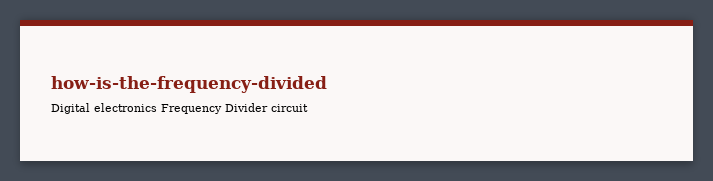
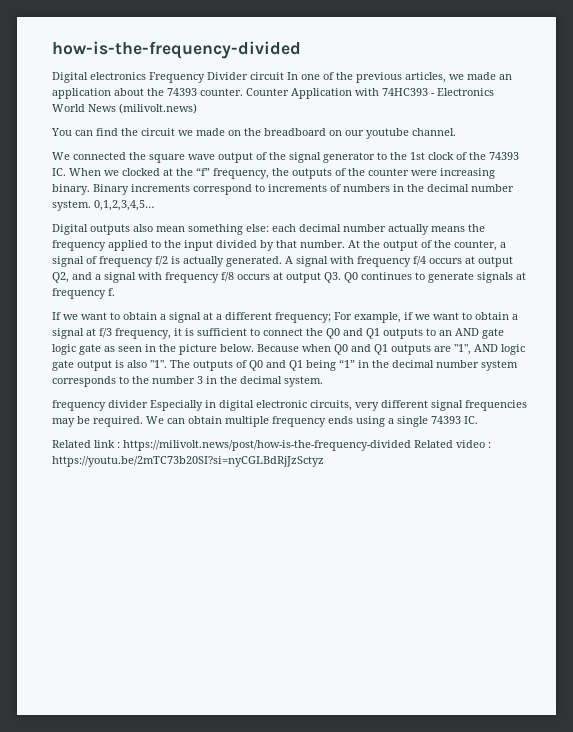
- Digital electronics Frequency Divider circuit
+ Digital electronics Frequency Divider circuit In one of the previous articles, we made an application about the 74393 counter. Counter Application with 74HC393 - Electronics World News (milivolt.news)
+ You can find the circuit we made on the breadboard on our youtube channel.
+ We connected the square wave output of the signal generator to the 1st clock of the 74393 IC. When we clocked at the “f” frequency, the outputs of the counter were increasing binary. Binary increments correspond to increments of numbers in the decimal number system. 0,1,2,3,4,5…
+ Digital outputs also mean something else: each decimal number actually means the frequency applied to the input divided by that number. At the output of the counter, a signal of frequency f/2 is actually generated. A signal with frequency f/4 occurs at output Q2, and a signal with frequency f/8 occurs at output Q3. Q0 continues to generate signals at frequency f.
+ If we want to obtain a signal at a different frequency; For example, if we want to obtain a signal at f/3 frequency, it is sufficient to connect the Q0 and Q1 outputs to an AND gate logic gate as seen in the picture below. Because when Q0 and Q1 outputs are "1", AND logic gate output is also "1". The outputs of Q0 and Q1 being “1” in the decimal number system corresponds to the number 3 in the decimal system.
+ frequency divider Especially in digital electronic circuits, very different signal frequencies may be required. We can obtain multiple frequency ends using a single 74393 IC.
+ Related link : https://milivolt.news/post/how-is-the-frequency-divided Related video : https://youtu.be/2mTC73b20SI?si=nyCGLBdRjJzSctyz

